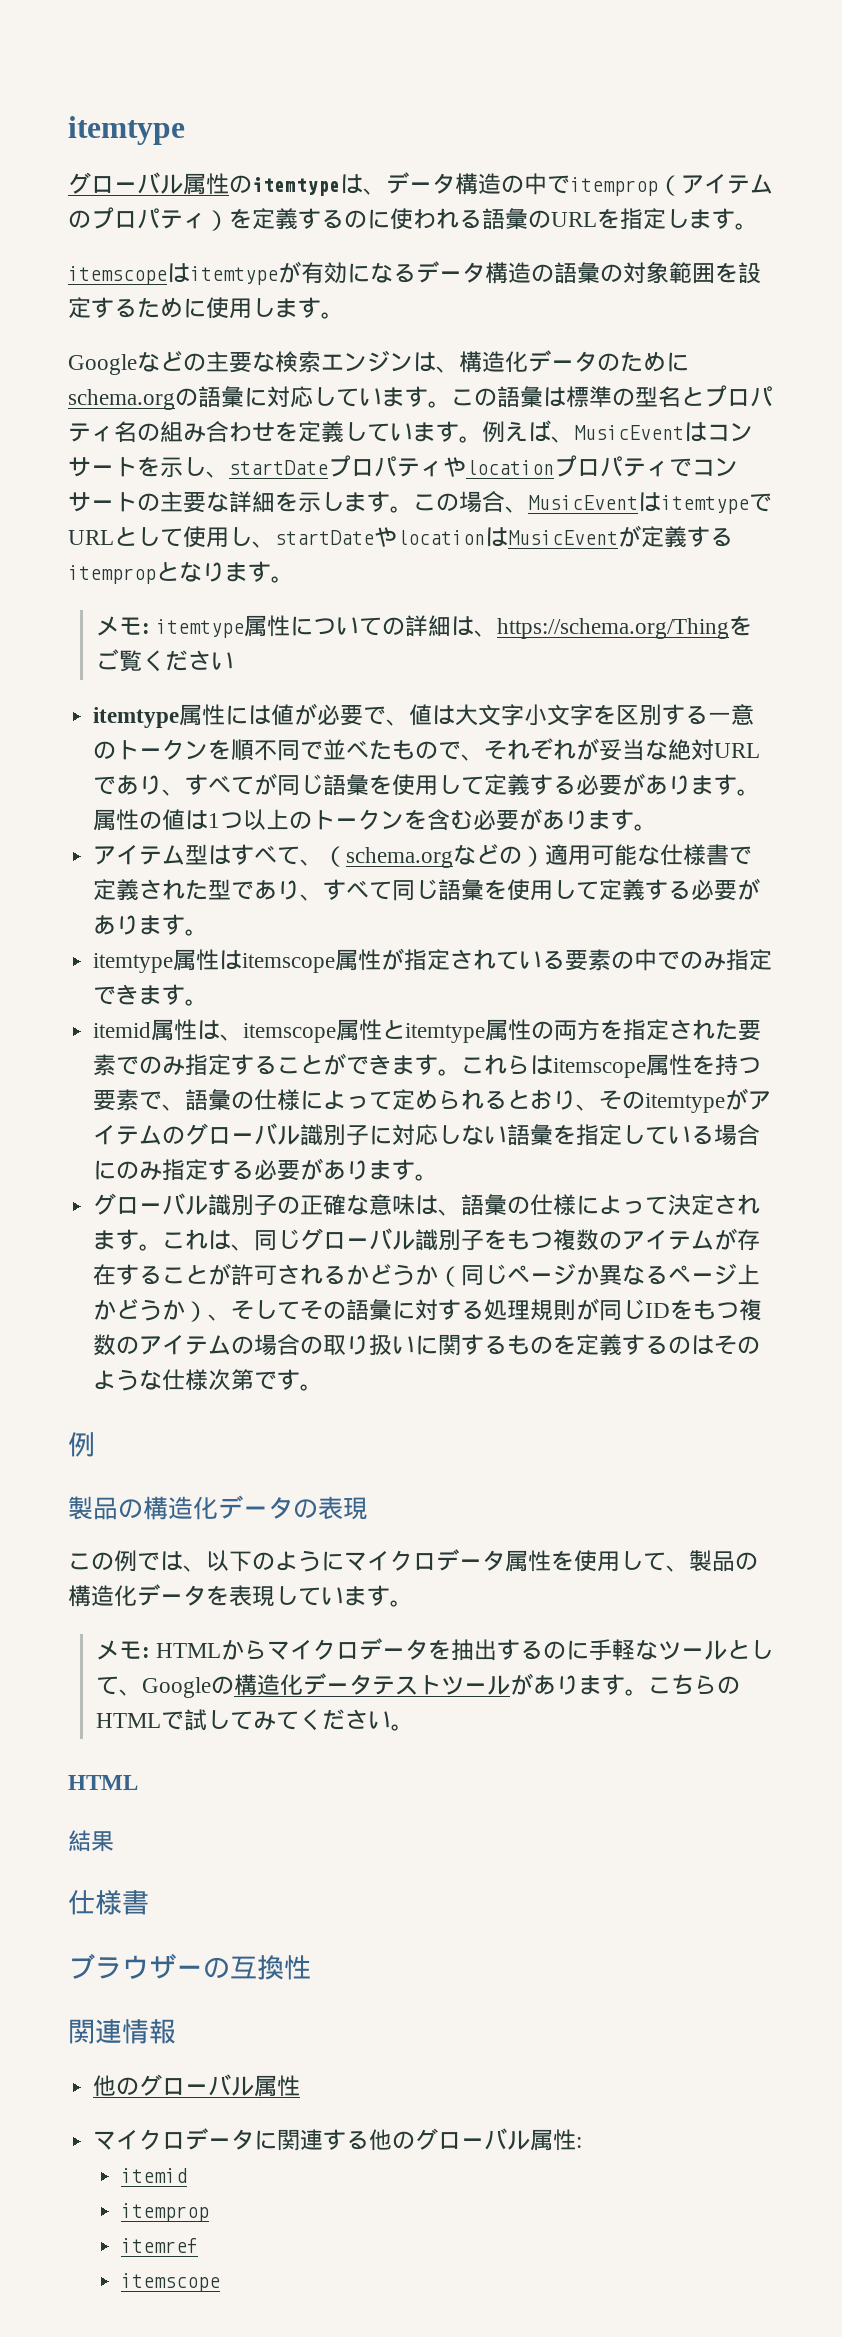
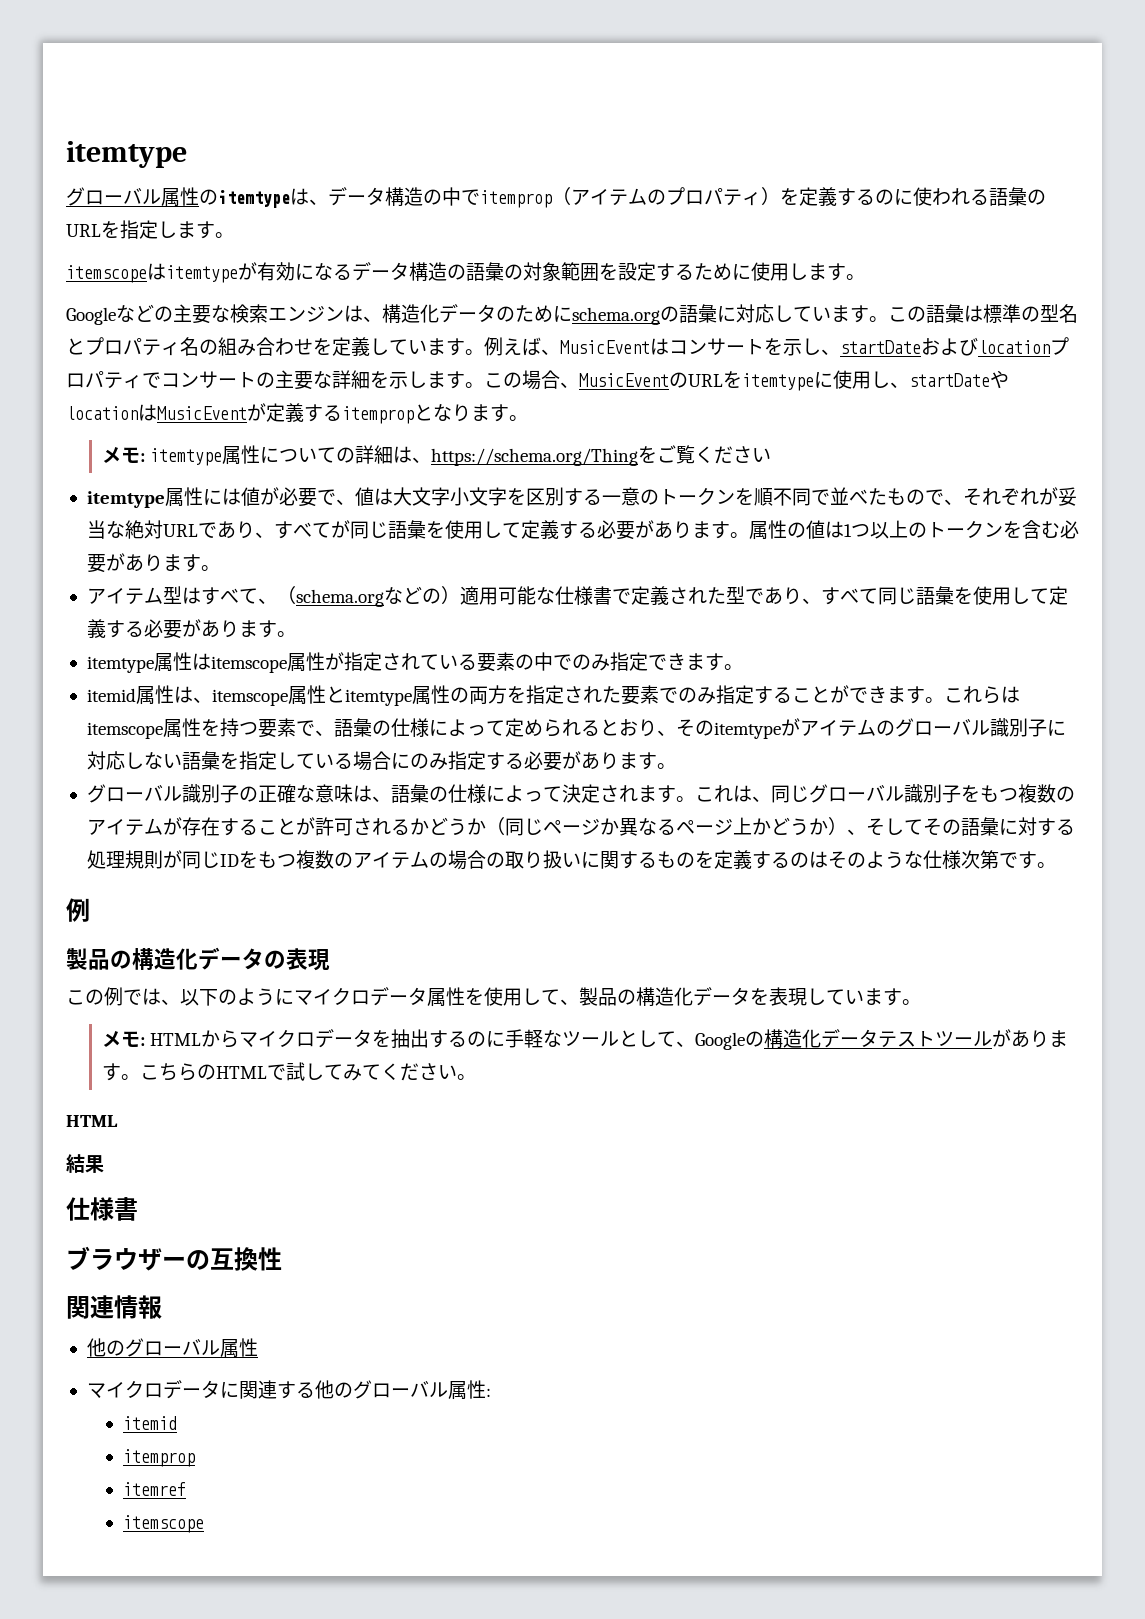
- 例えば、MusicEventはコンサートを示し、startDateプロパティやlocationプロパティでコンサートの主要な詳細を示します。
+ 例えば、MusicEventはコンサートを示し、startDateおよびlocationプロパティでコンサートの主要な詳細を示します。
- この場合、MusicEventはitemtypeでURLとして使用し、startDateやlocationはMusicEventが定義するitempropとなります。
+ この場合、MusicEventのURLをitemtypeに使用し、startDateやlocationはMusicEventが定義するitempropとなります。

